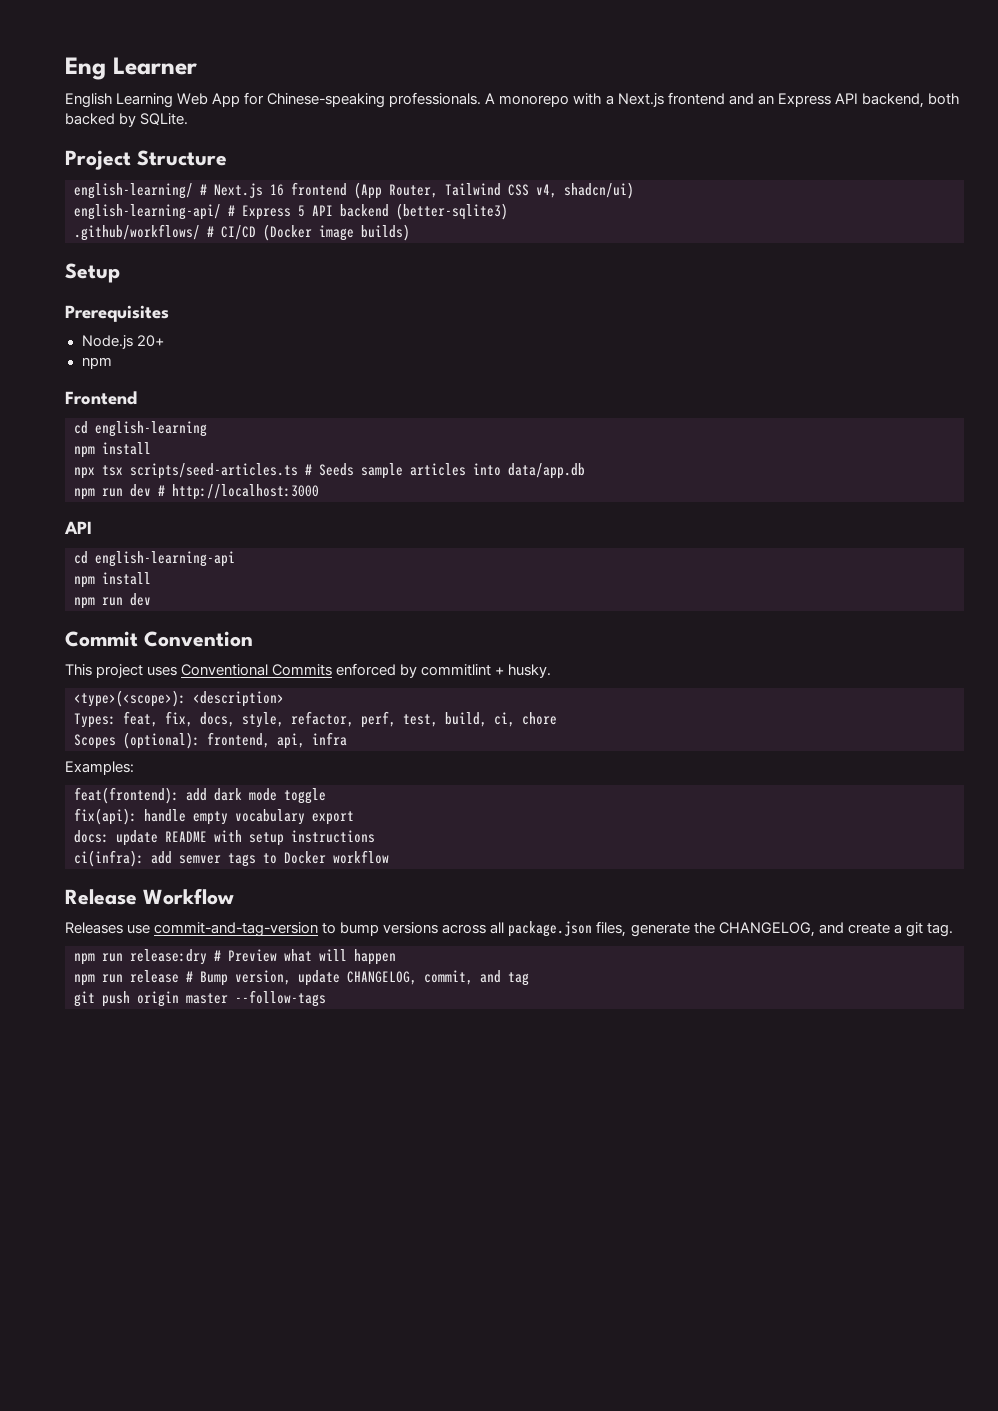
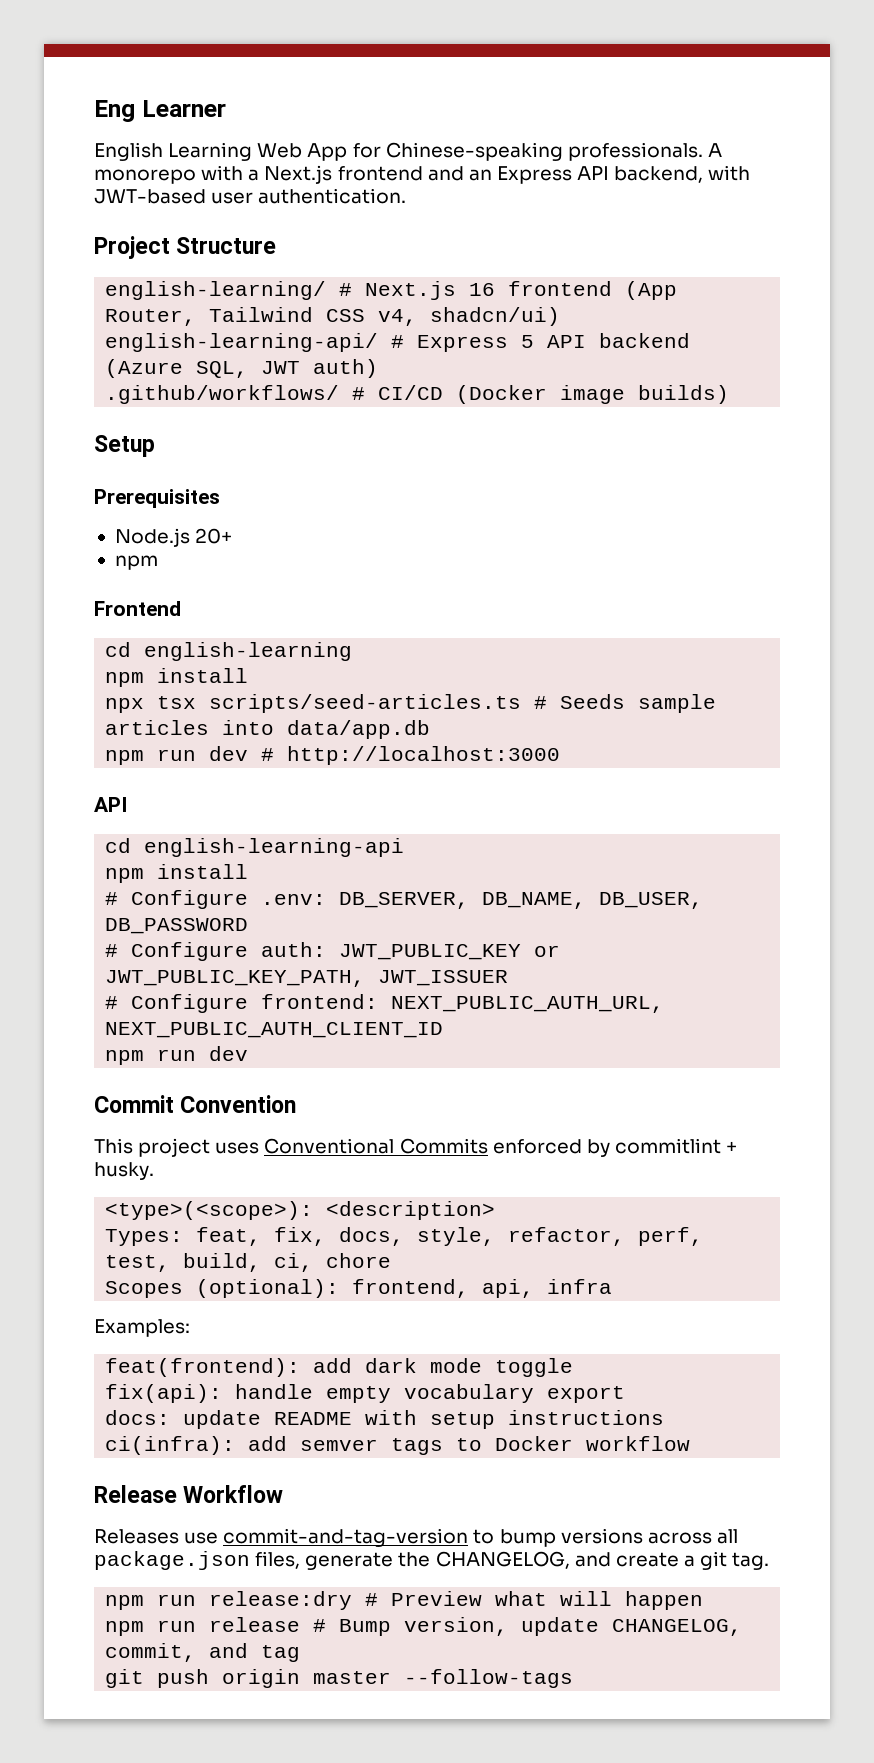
- A monorepo with a Next.js frontend and an Express API backend, both backed by SQLite.
+ A monorepo with a Next.js frontend and an Express API backend, with JWT-based user authentication.
- english-learning-api/ # Express 5 API backend (better-sqlite3)
+ english-learning-api/ # Express 5 API backend (Azure SQL, JWT auth)
+ # Configure .env: DB_SERVER, DB_NAME, DB_USER, DB_PASSWORD
+ # Configure auth: JWT_PUBLIC_KEY or JWT_PUBLIC_KEY_PATH, JWT_ISSUER
+ # Configure frontend: NEXT_PUBLIC_AUTH_URL, NEXT_PUBLIC_AUTH_CLIENT_ID

